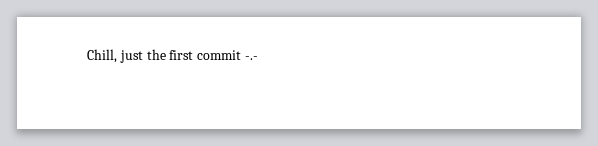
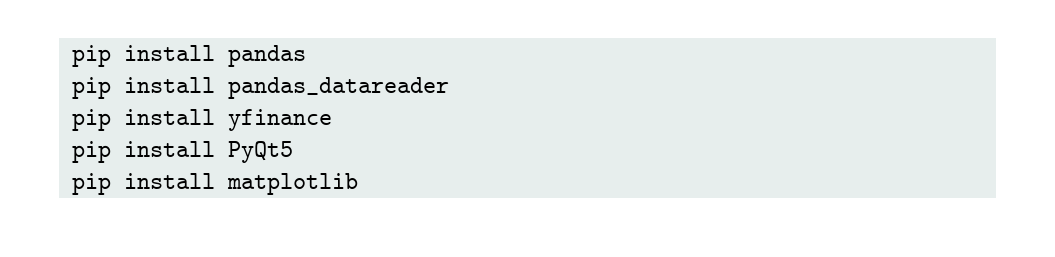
- Chill, just the first commit -.-
+ pip install pandas
+ pip install pandas_datareader
+ pip install yfinance
+ pip install PyQt5
+ pip install matplotlib

